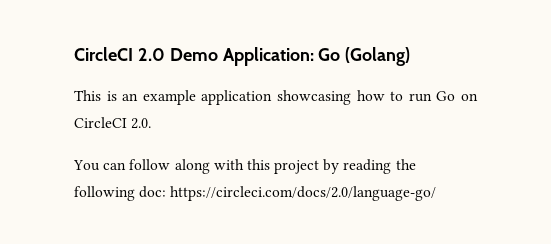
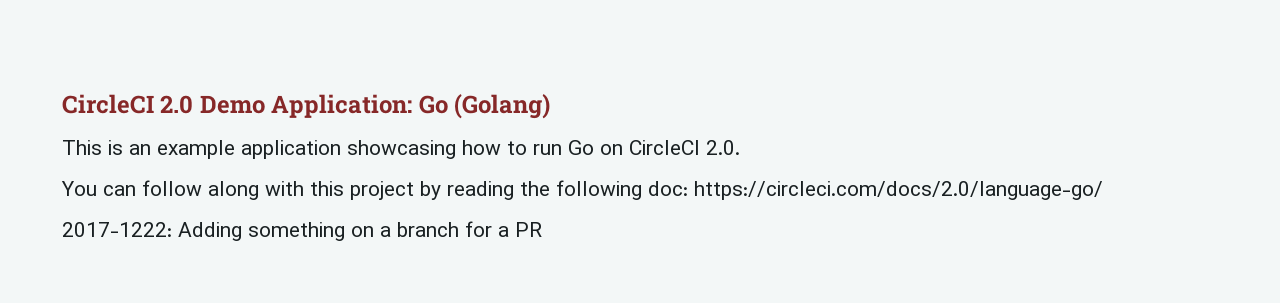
+ 2017-1222: Adding something on a branch for a PR

